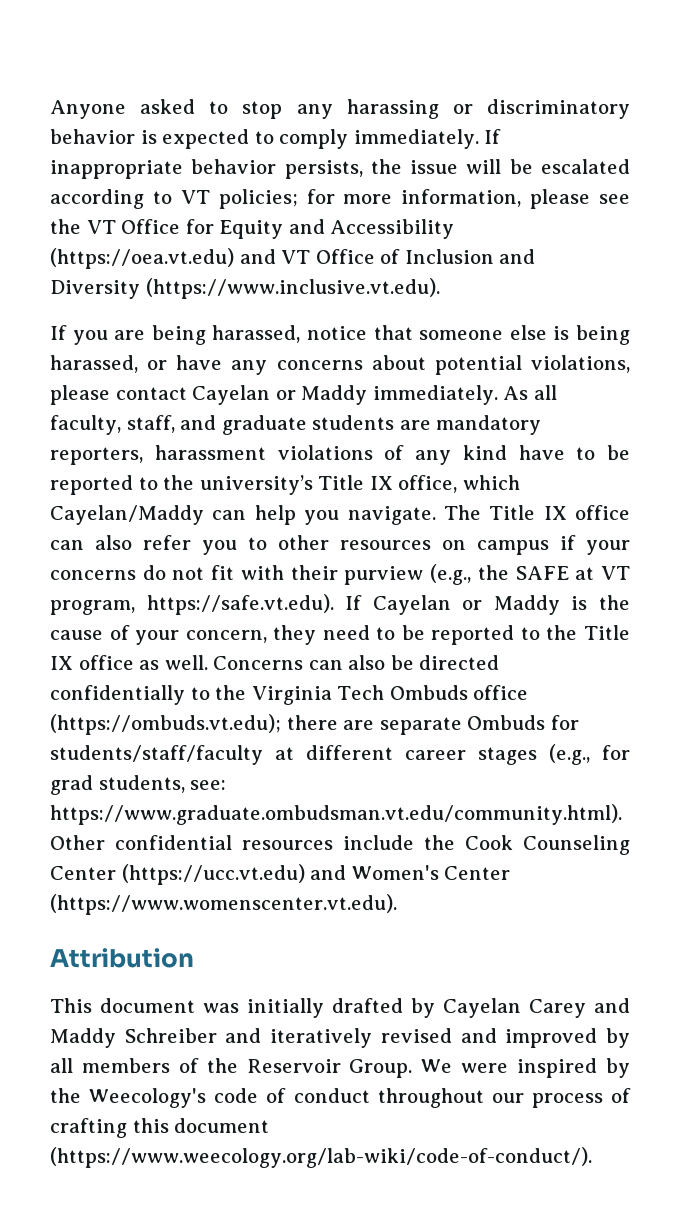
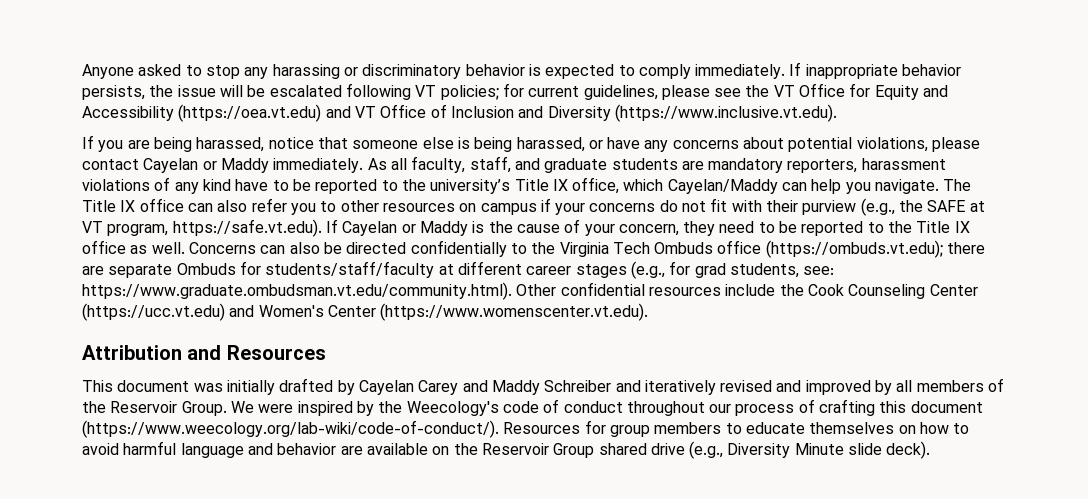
- If inappropriate behavior persists, the issue will be escalated according to VT policies; for more information, please see the VT Office for Equity and Accessibility (https://oea.vt.edu) and VT Office of Inclusion and Diversity (https://www.inclusive.vt.edu).
+ If inappropriate behavior persists, the issue will be escalated following VT policies; for current guidelines, please see the VT Office for Equity and Accessibility (https://oea.vt.edu) and VT Office of Inclusion and Diversity (https://www.inclusive.vt.edu).
- Attribution
+ Attribution and Resources
- We were inspired by the Weecology's code of conduct throughout our process of crafting this document (https://www.weecology.org/lab-wiki/code-of-conduct/).
+ We were inspired by the Weecology's code of conduct throughout our process of crafting this document (https://www.weecology.org/lab-wiki/code-of-conduct/). Resources for group members to educate themselves on how to avoid harmful language and behavior are available on the Reservoir Group shared drive (e.g., Diversity Minute slide deck).

